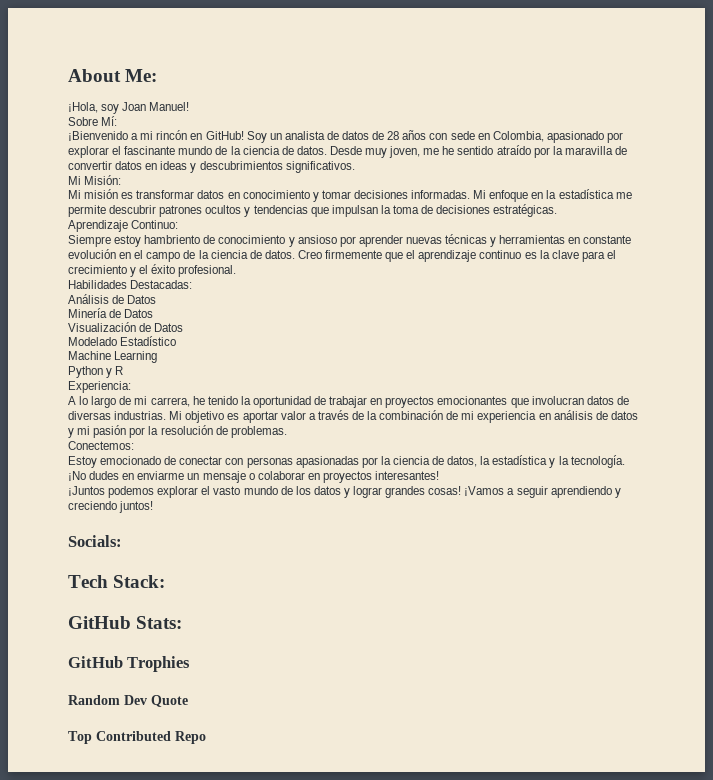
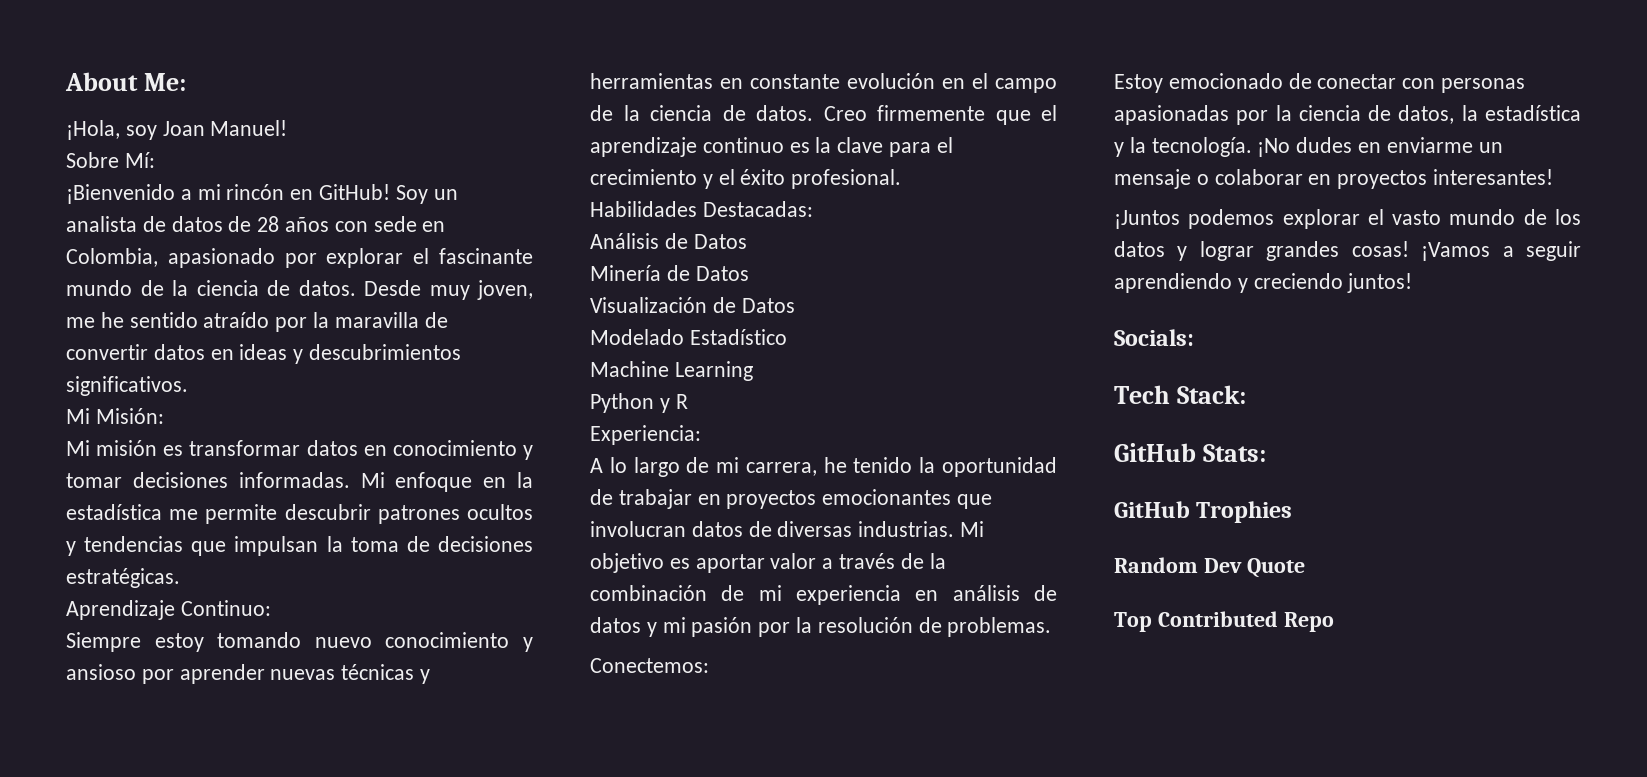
- Siempre estoy hambriento de conocimiento y ansioso por aprender nuevas técnicas y herramientas en constante evolución en el campo de la ciencia de datos.
+ Siempre estoy tomando nuevo conocimiento y ansioso por aprender nuevas técnicas y herramientas en constante evolución en el campo de la ciencia de datos.

